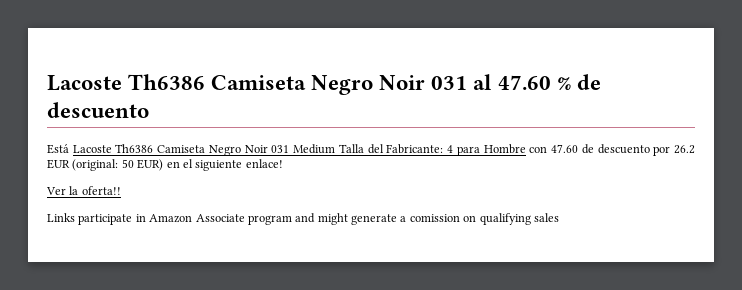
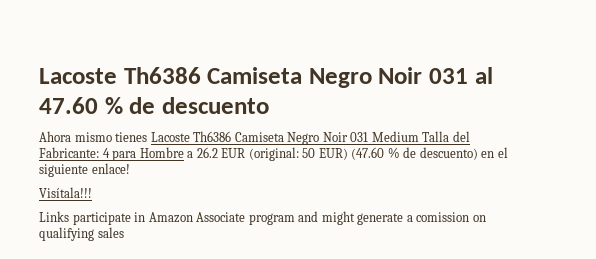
- Está Lacoste Th6386 Camiseta Negro Noir 031 Medium Talla del Fabricante: 4 para Hombre con 47.60 de descuento por 26.2 EUR (original: 50 EUR) en el siguiente enlace!
+ Ahora mismo tienes Lacoste Th6386 Camiseta Negro Noir 031 Medium Talla del Fabricante: 4 para Hombre a 26.2 EUR (original: 50 EUR) (47.60 % de descuento) en el siguiente enlace!
- Ver la oferta!!
+ Visítala!!!

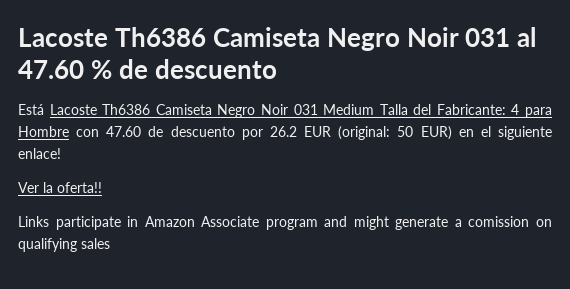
- Ahora mismo tienes Lacoste Th6386 Camiseta Negro Noir 031 Medium Talla del Fabricante: 4 para Hombre a 26.2 EUR (original: 50 EUR) (47.60 % de descuento) en el siguiente enlace!
+ Está Lacoste Th6386 Camiseta Negro Noir 031 Medium Talla del Fabricante: 4 para Hombre con 47.60 de descuento por 26.2 EUR (original: 50 EUR) en el siguiente enlace!
- Visítala!!!
+ Ver la oferta!!

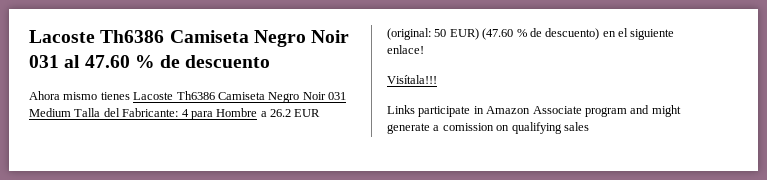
- Está Lacoste Th6386 Camiseta Negro Noir 031 Medium Talla del Fabricante: 4 para Hombre con 47.60 de descuento por 26.2 EUR (original: 50 EUR) en el siguiente enlace!
+ Ahora mismo tienes Lacoste Th6386 Camiseta Negro Noir 031 Medium Talla del Fabricante: 4 para Hombre a 26.2 EUR (original: 50 EUR) (47.60 % de descuento) en el siguiente enlace!
- Ver la oferta!!
+ Visítala!!!

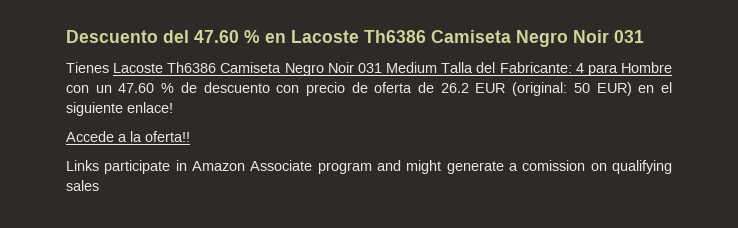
- Lacoste Th6386 Camiseta Negro Noir 031 al 47.60 % de descuento
- Ahora mismo tienes Lacoste Th6386 Camiseta Negro Noir 031 Medium Talla del Fabricante: 4 para Hombre a 26.2 EUR (original: 50 EUR) (47.60 % de descuento) en el siguiente enlace!
+ Descuento del 47.60 % en Lacoste Th6386 Camiseta Negro Noir 031
+ Tienes Lacoste Th6386 Camiseta Negro Noir 031 Medium Talla del Fabricante: 4 para Hombre con un 47.60 % de descuento con precio de oferta de 26.2 EUR (original: 50 EUR) en el siguiente enlace!
- Visítala!!!
+ Accede a la oferta!!

